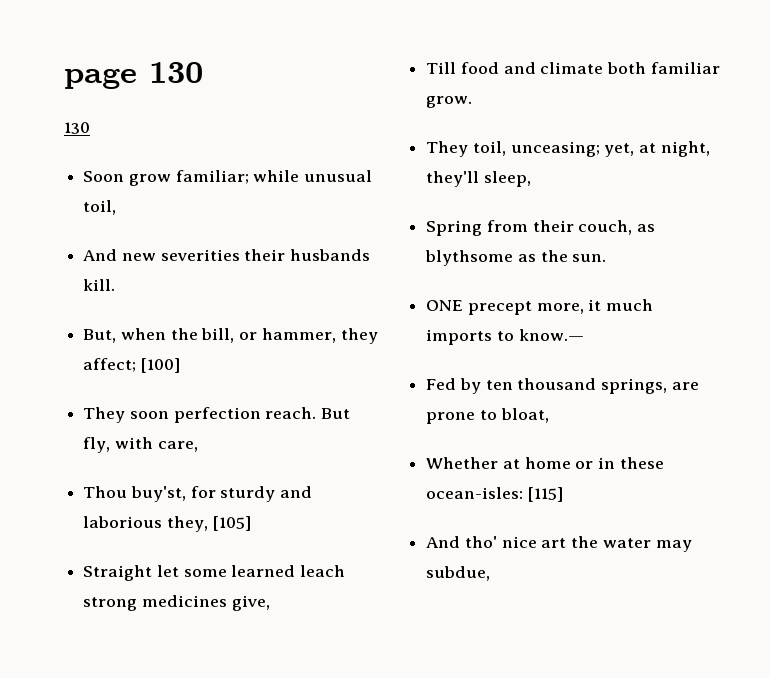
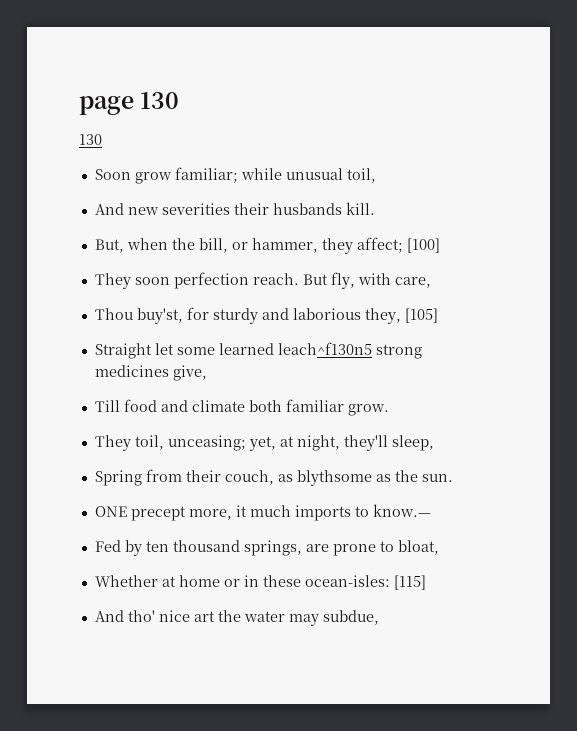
- Straight let some learned leach strong medicines give,
+ Straight let some learned leach^f130n5 strong medicines give,

